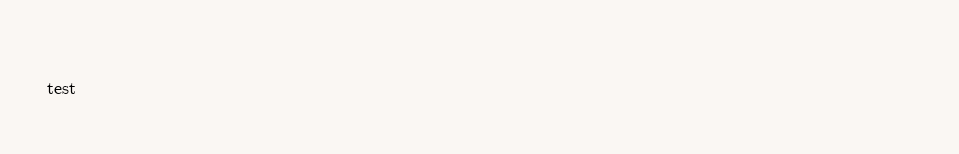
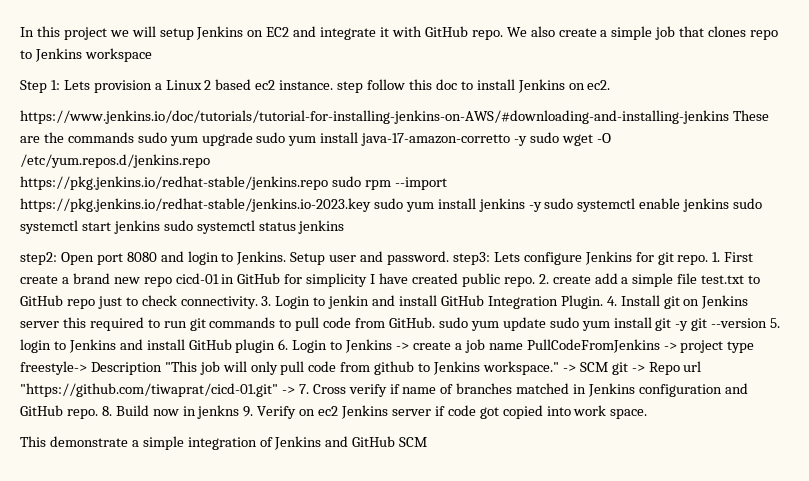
- test
+ In this project we will setup Jenkins on EC2 and integrate it with GitHub repo. We also create a simple job that clones repo to Jenkins workspace
+ Step 1: Lets provision a Linux 2 based ec2 instance. step follow this doc to install Jenkins on ec2.
+ https://www.jenkins.io/doc/tutorials/tutorial-for-installing-jenkins-on-AWS/#downloading-and-installing-jenkins These are the commands sudo yum upgrade sudo yum install java-17-amazon-corretto -y sudo wget -O /etc/yum.repos.d/jenkins.repo
+ https://pkg.jenkins.io/redhat-stable/jenkins.repo sudo rpm --import https://pkg.jenkins.io/redhat-stable/jenkins.io-2023.key sudo yum install jenkins -y sudo systemctl enable jenkins sudo systemctl start jenkins sudo systemctl status jenkins
+ step2: Open port 8080 and login to Jenkins. Setup user and password. step3: Lets configure Jenkins for git repo. 1. First create a brand new repo cicd-01 in GitHub for simplicity I have created public repo. 2. create add a simple file test.txt to GitHub repo just to check connectivity. 3. Login to jenkin and install GitHub Integration Plugin. 4. Install git on Jenkins server this required to run git commands to pull code from GitHub. sudo yum update sudo yum install git -y git --version 5. login to Jenkins and install GitHub plugin 6. Login to Jenkins -> create a job name PullCodeFromJenkins -> project type freestyle-> Description "This job will only pull code from github to Jenkins workspace." -> SCM git -> Repo url "https://github.com/tiwaprat/cicd-01.git" -> 7. Cross verify if name of branches matched in Jenkins configuration and GitHub repo. 8. Build now in jenkns 9. Verify on ec2 Jenkins server if code got copied into work space.
+ This demonstrate a simple integration of Jenkins and GitHub SCM

